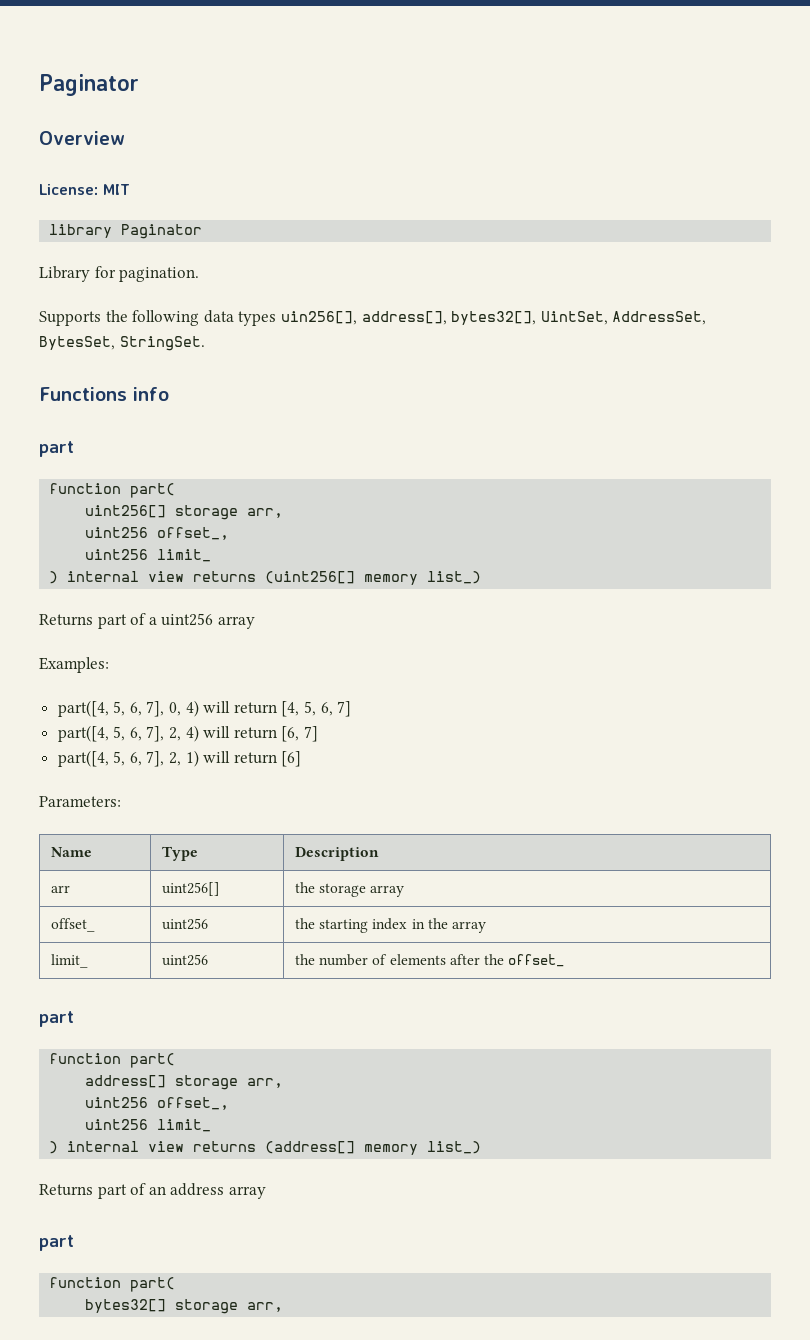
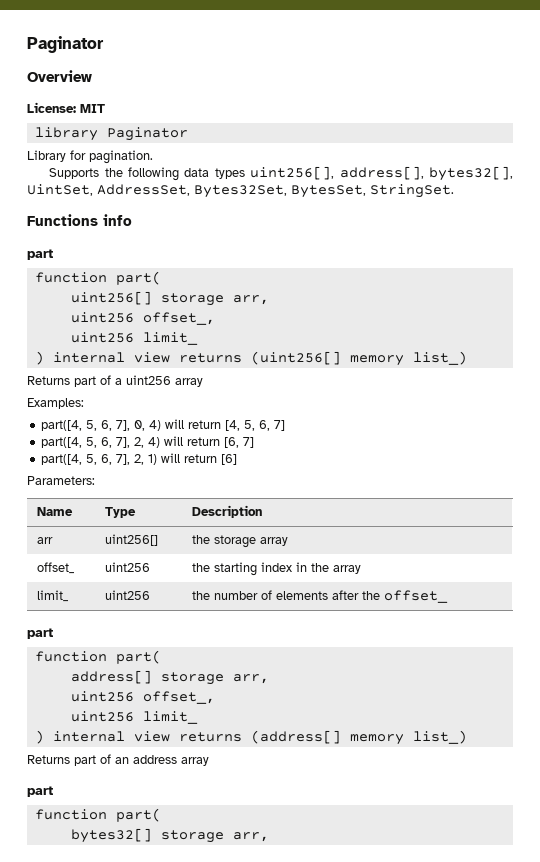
- Supports the following data types uin256[], address[], bytes32[], UintSet, AddressSet, BytesSet, StringSet.
+ Supports the following data types uint256[], address[], bytes32[], UintSet, AddressSet, Bytes32Set, BytesSet, StringSet.

